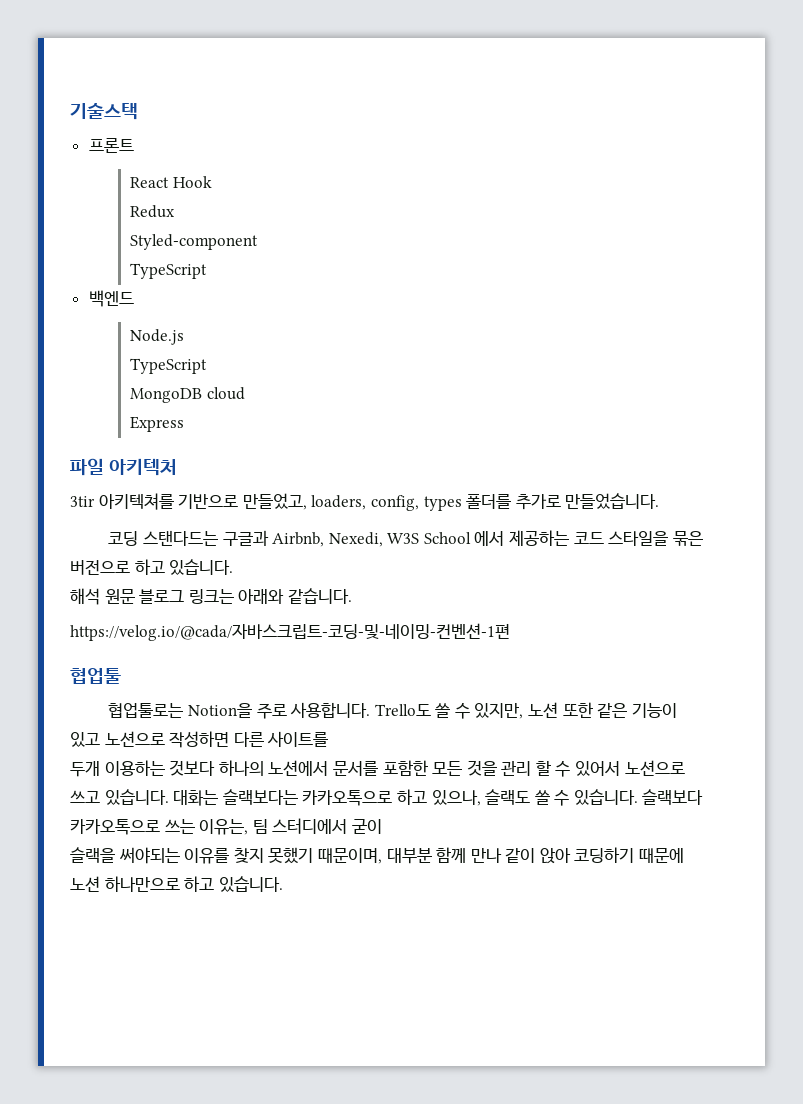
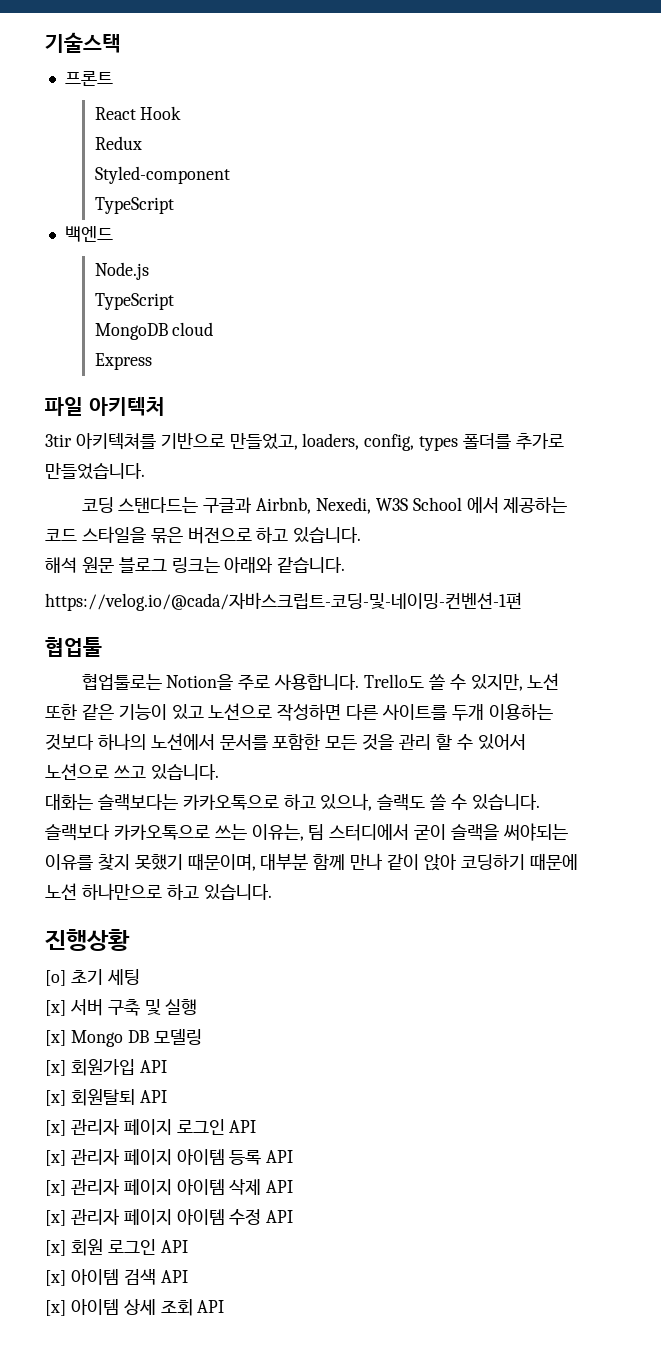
- Trello도 쓸 수 있지만, 노션 또한 같은 기능이 있고 노션으로 작성하면 다른 사이트를
- 두개 이용하는 것보다 하나의 노션에서 문서를 포함한 모든 것을 관리 할 수 있어서 노션으로 쓰고 있습니다. 대화는 슬랙보다는 카카오톡으로 하고 있으나, 슬랙도 쓸 수 있습니다.
+ Trello도 쓸 수 있지만, 노션 또한 같은 기능이 있고 노션으로 작성하면 다른 사이트를 두개 이용하는 것보다 하나의 노션에서 문서를 포함한 모든 것을 관리 할 수 있어서 노션으로 쓰고 있습니다.
+ 대화는 슬랙보다는 카카오톡으로 하고 있으나, 슬랙도 쓸 수 있습니다.
- 슬랙보다 카카오톡으로 쓰는 이유는, 팀 스터디에서 굳이
- 슬랙을 써야되는 이유를 찾지 못했기 때문이며, 대부분 함께 만나 같이 앉아 코딩하기 때문에 노션 하나만으로 하고 있습니다.
+ 슬랙보다 카카오톡으로 쓰는 이유는, 팀 스터디에서 굳이 슬랙을 써야되는 이유를 찾지 못했기 때문이며, 대부분 함께 만나 같이 앉아 코딩하기 때문에 노션 하나만으로 하고 있습니다.
+ 진행상황
+ [o] 초기 세팅
+ [x] 서버 구축 및 실행
+ [x] Mongo DB 모델링
+ [x] 회원가입 API
+ [x] 회원탈퇴 API
+ [x] 관리자 페이지 로그인 API
+ [x] 관리자 페이지 아이템 등록 API
+ [x] 관리자 페이지 아이템 삭제 API
+ [x] 관리자 페이지 아이템 수정 API
+ [x] 회원 로그인 API
+ [x] 아이템 검색 API
+ [x] 아이템 상세 조회 API

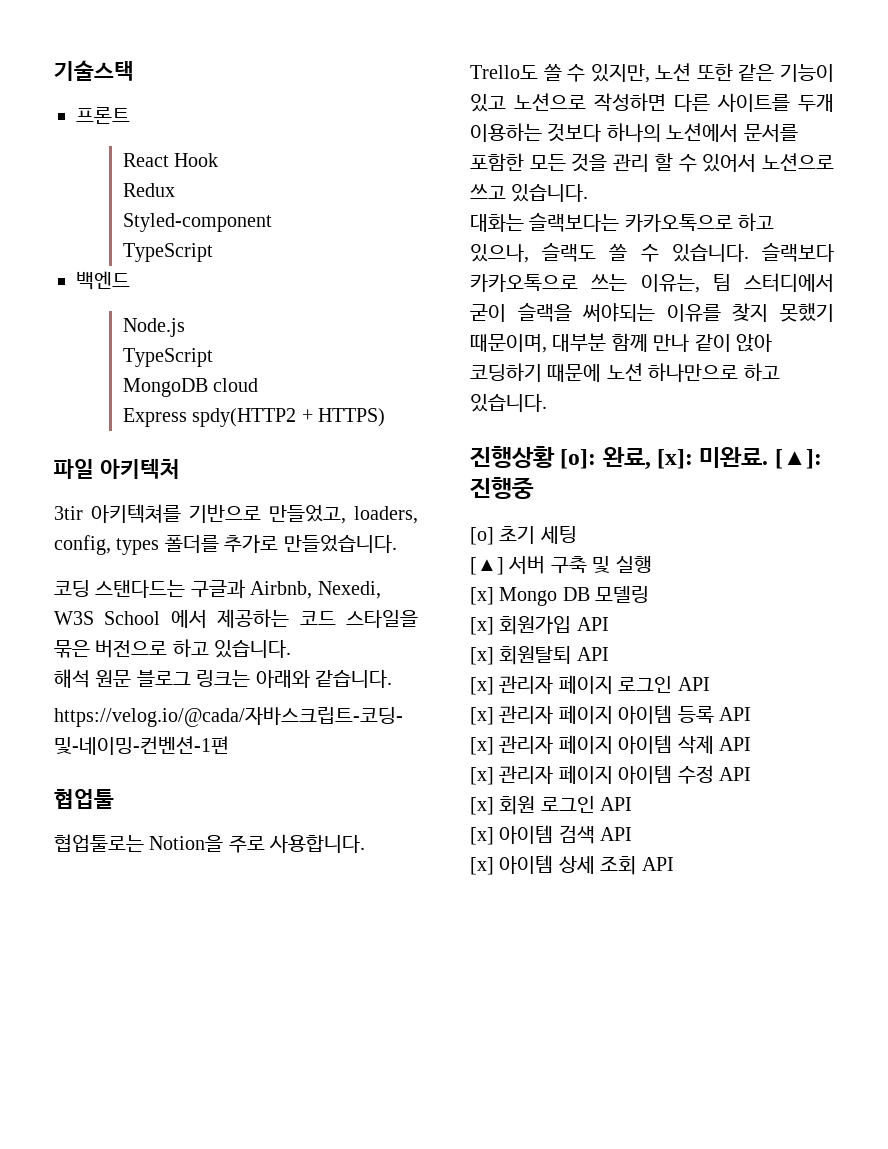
- Express
+ Express spdy(HTTP2 + HTTPS)
- 진행상황
+ 진행상황 [o]: 완료, [x]: 미완료. [▲]: 진행중
- [x] 서버 구축 및 실행
+ [▲] 서버 구축 및 실행

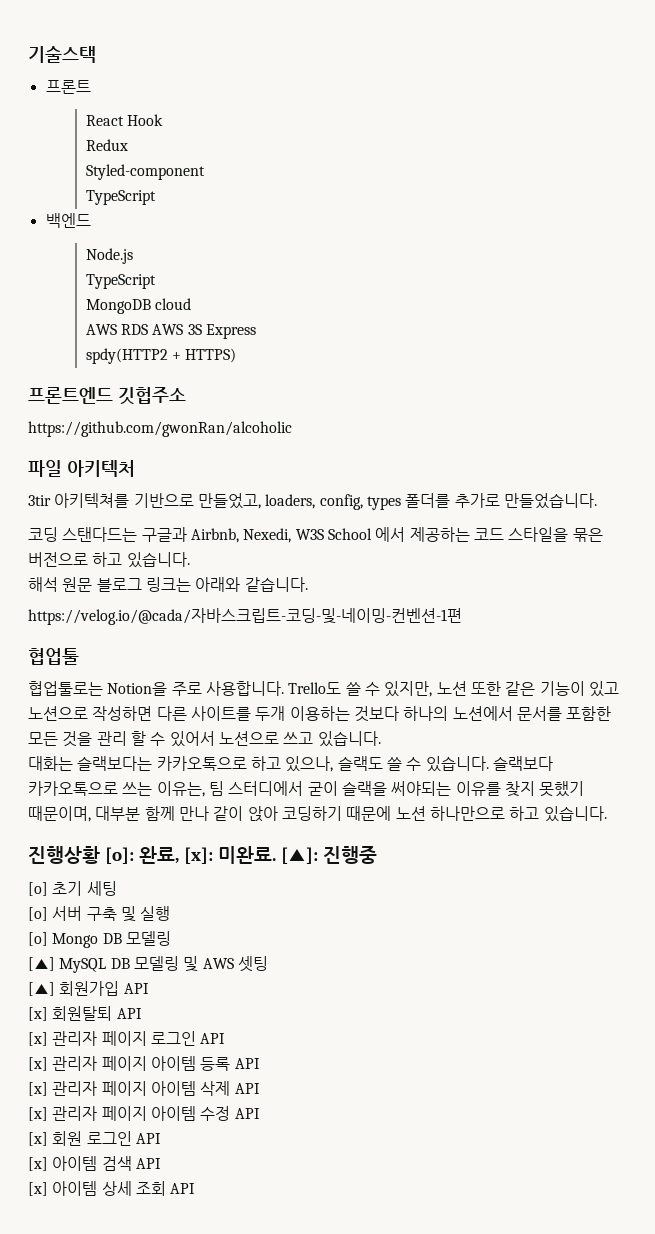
- Express spdy(HTTP2 + HTTPS)
+ AWS RDS AWS 3S Express
+ spdy(HTTP2 + HTTPS)
+ 프론트엔드 깃헙주소
+ https://github.com/gwonRan/alcoholic
- [▲] 서버 구축 및 실행
+ [o] 서버 구축 및 실행
- [x] Mongo DB 모델링
+ [o] Mongo DB 모델링
- [x] 회원가입 API
+ [▲] MySQL DB 모델링 및 AWS 셋팅
+ [▲] 회원가입 API

